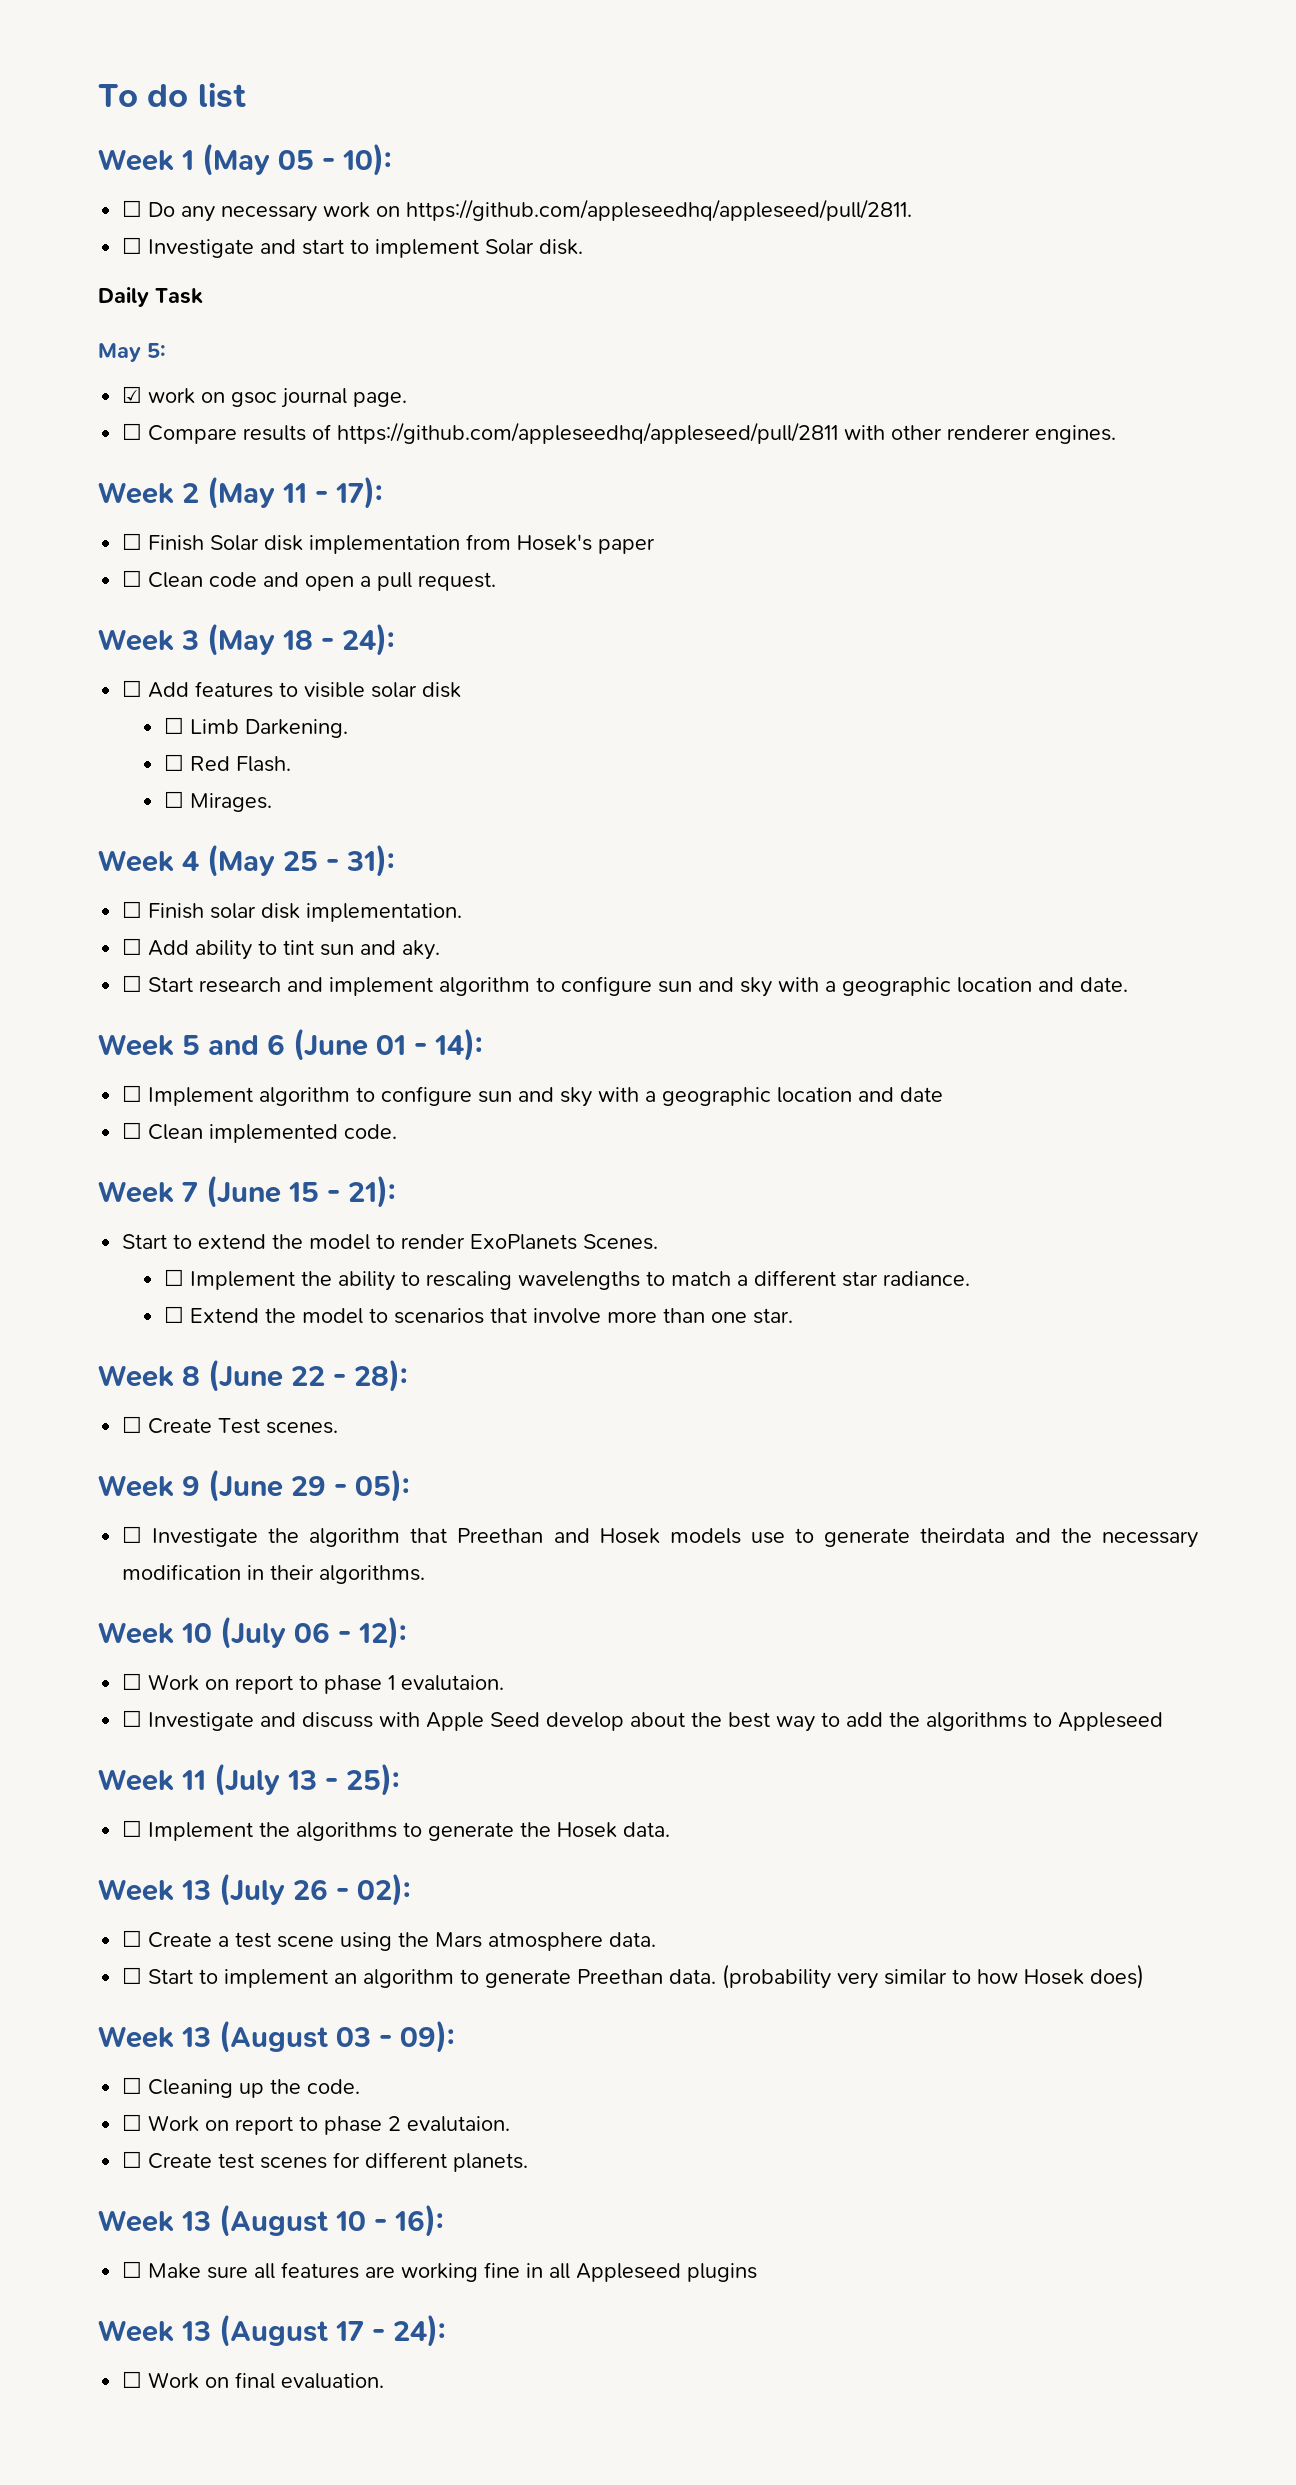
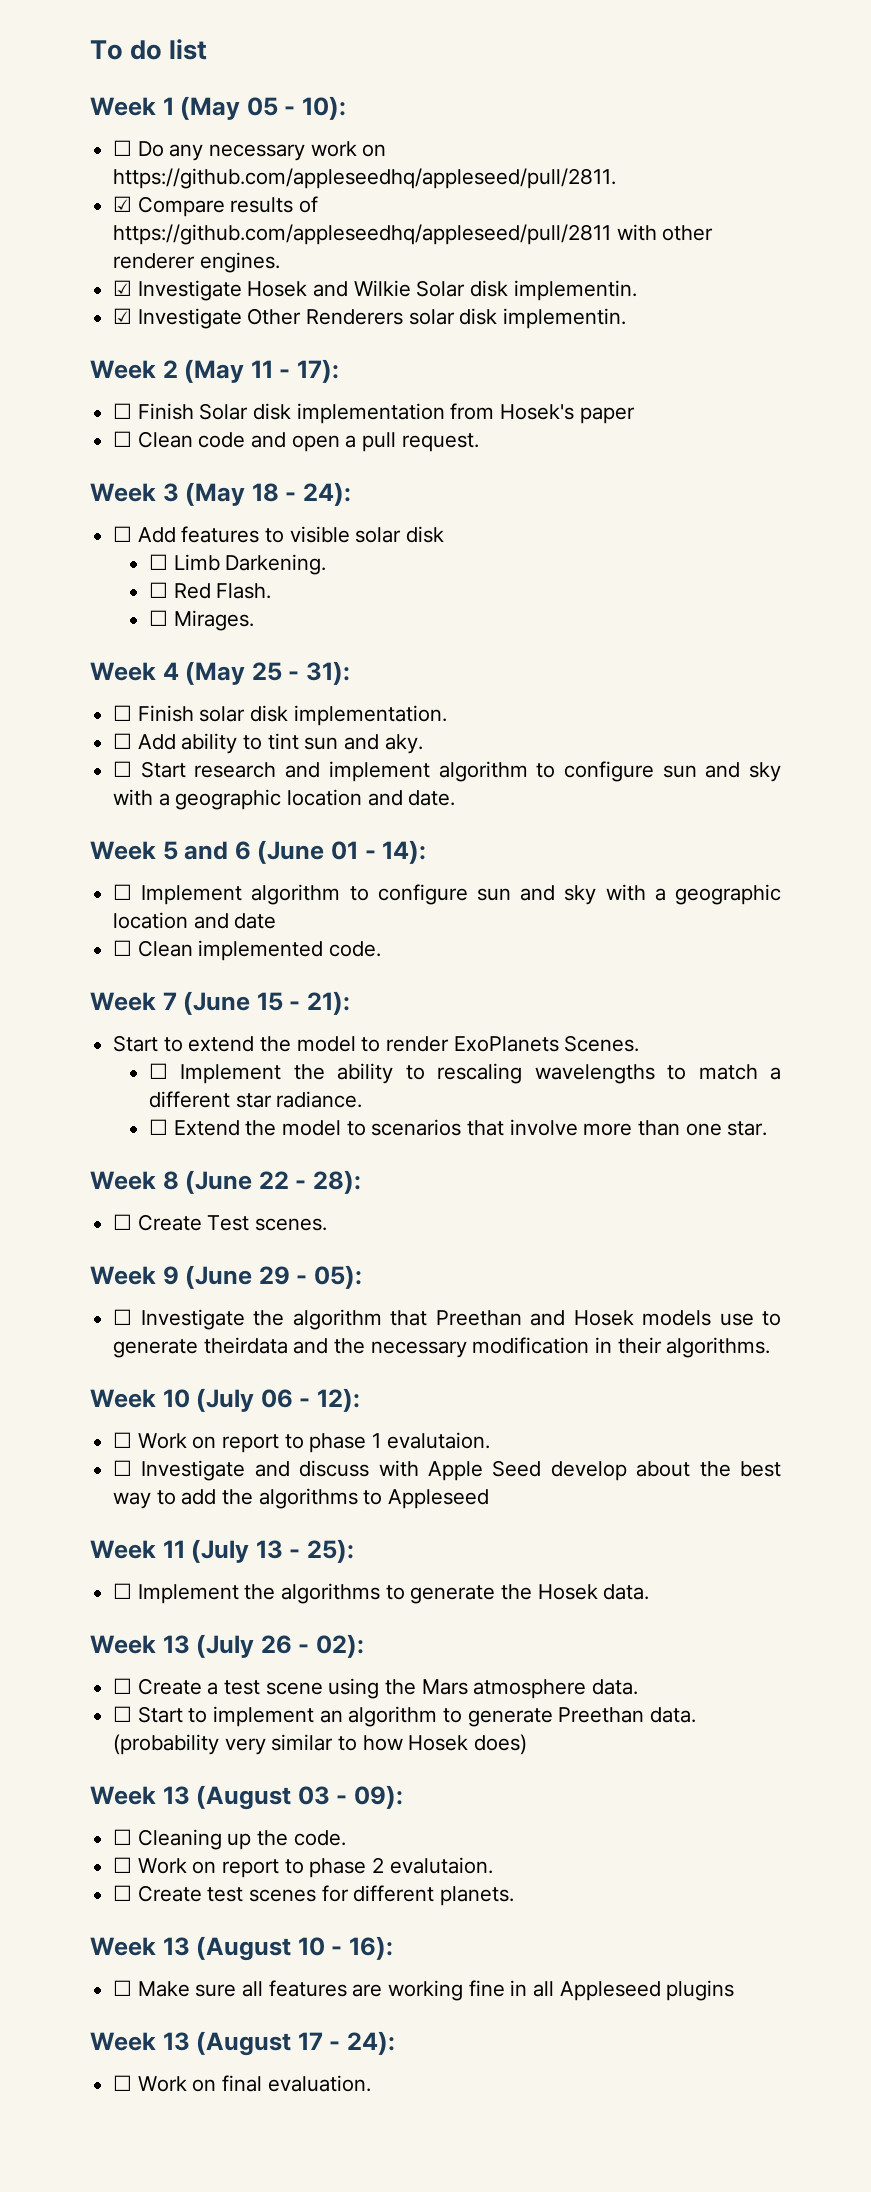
- ☐ Investigate and start to implement Solar disk.
- Daily Task
- May 5:
- ☑ work on gsoc journal page.
- ☐ Compare results of https://github.com/appleseedhq/appleseed/pull/2811 with other renderer engines.
+ ☑ Compare results of https://github.com/appleseedhq/appleseed/pull/2811 with other renderer engines.
+ ☑ Investigate Hosek and Wilkie Solar disk implementin.
+ ☑ Investigate Other Renderers solar disk implementin.

